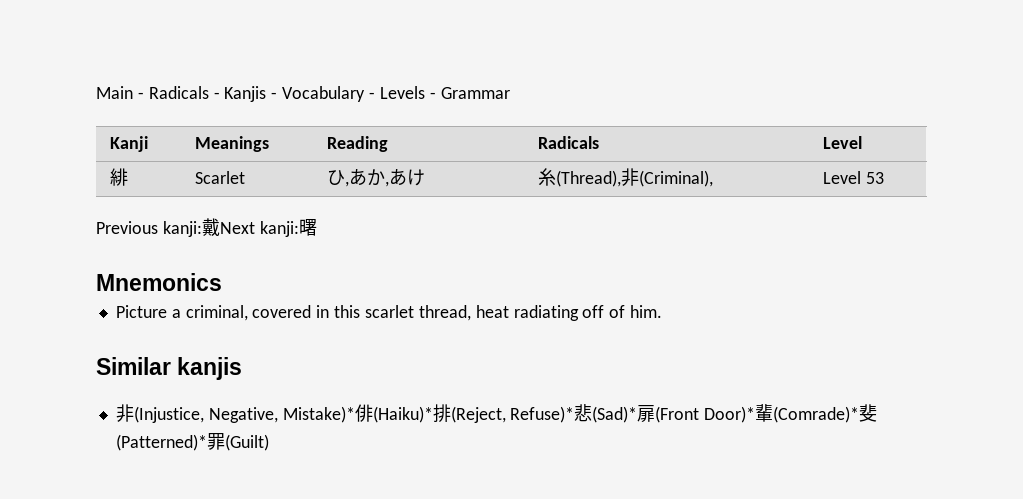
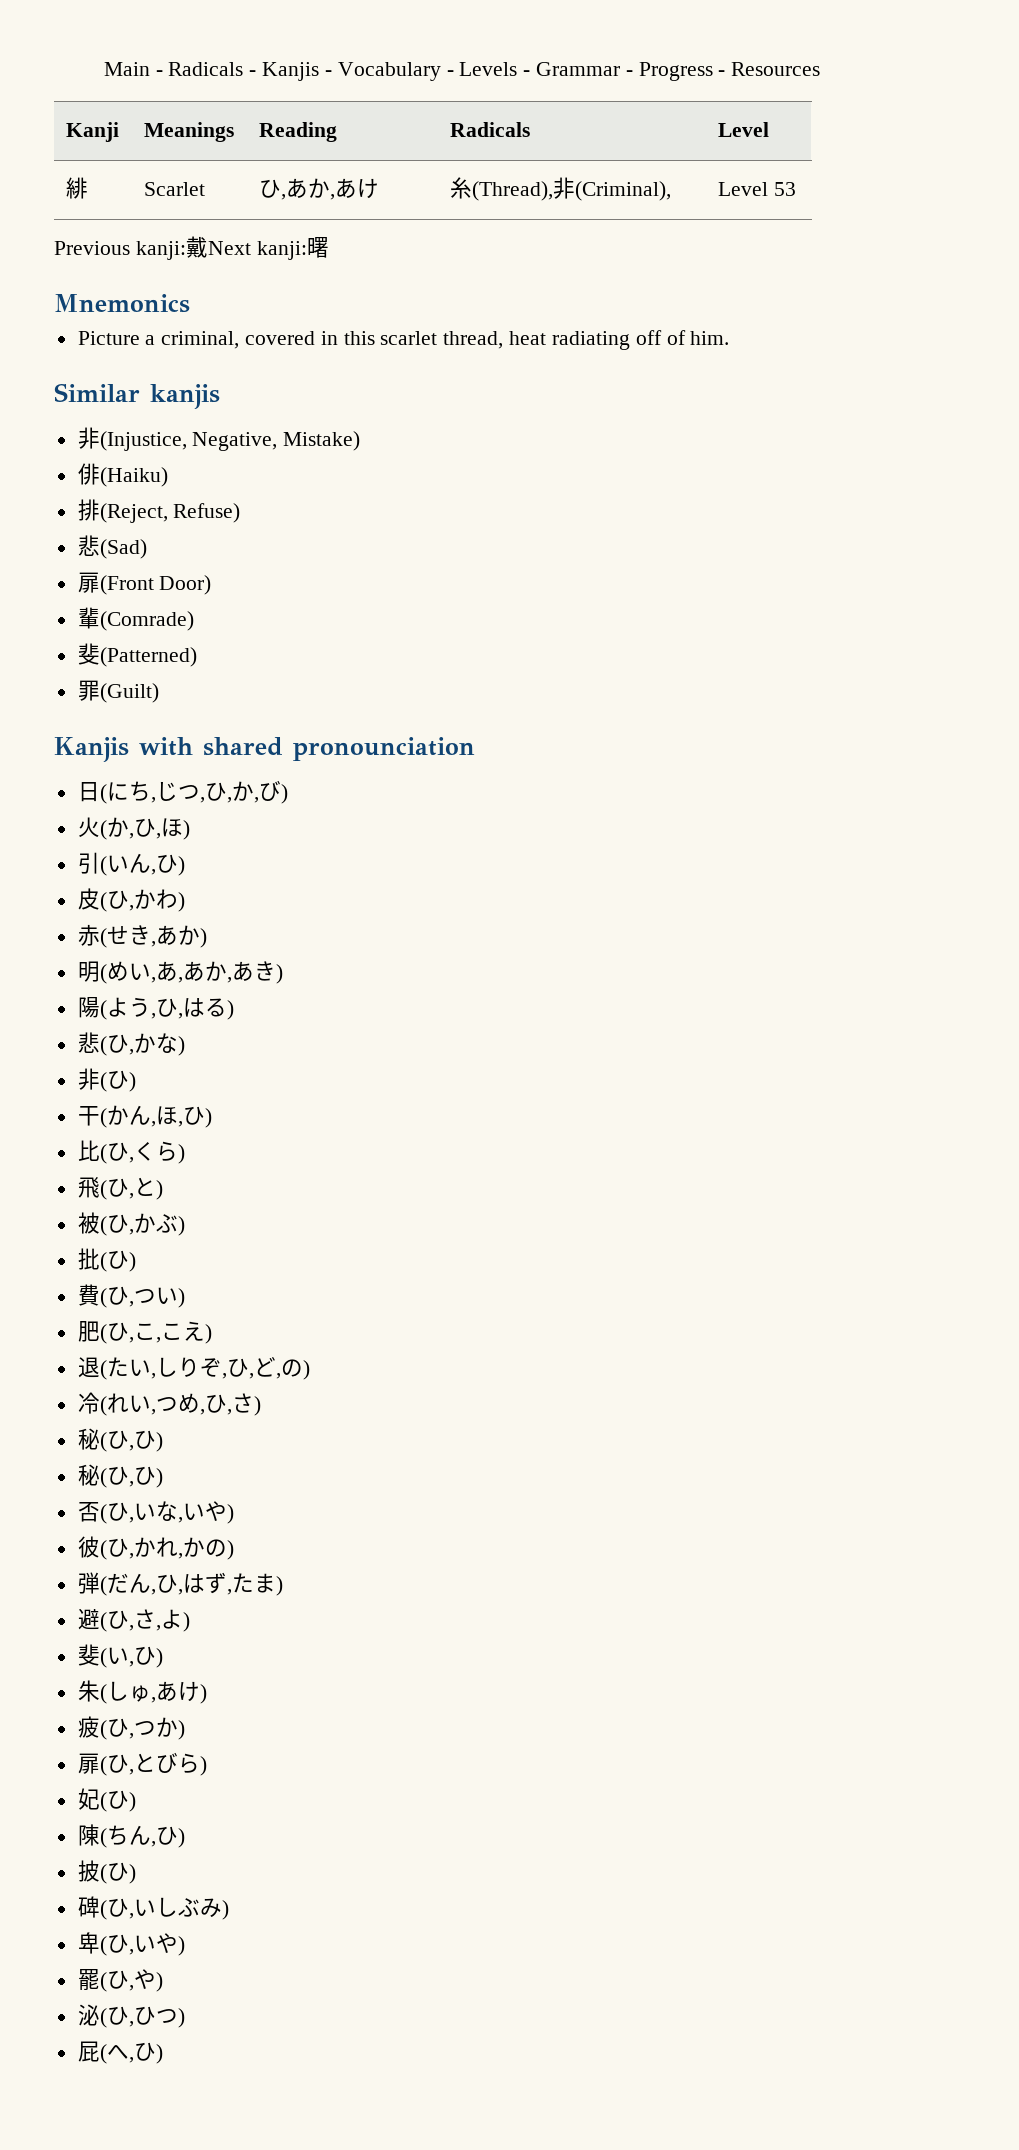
- Main - Radicals - Kanjis - Vocabulary - Levels - Grammar
+ Main - Radicals - Kanjis - Vocabulary - Levels - Grammar - Progress - Resources
- 非(Injustice, Negative, Mistake)*俳(Haiku)*排(Reject, Refuse)*悲(Sad)*扉(Front Door)*輩(Comrade)*斐(Patterned)*罪(Guilt)
+ 非(Injustice, Negative, Mistake)
+ 俳(Haiku)
+ 排(Reject, Refuse)
+ 悲(Sad)
+ 扉(Front Door)
+ 輩(Comrade)
+ 斐(Patterned)
+ 罪(Guilt)
+ Kanjis with shared pronounciation
+ 日(にち,じつ,ひ,か,び)
+ 火(か,ひ,ほ)
+ 引(いん,ひ)
+ 皮(ひ,かわ)
+ 赤(せき,あか)
+ 明(めい,あ,あか,あき)
+ 陽(よう,ひ,はる)
+ 悲(ひ,かな)
+ 非(ひ)
+ 干(かん,ほ,ひ)
+ 比(ひ,くら)
+ 飛(ひ,と)
+ 被(ひ,かぶ)
+ 批(ひ)
+ 費(ひ,つい)
+ 肥(ひ,こ,こえ)
+ 退(たい,しりぞ,ひ,ど,の)
+ 冷(れい,つめ,ひ,さ)
+ 秘(ひ,ひ)
+ 秘(ひ,ひ)
+ 否(ひ,いな,いや)
+ 彼(ひ,かれ,かの)
+ 弾(だん,ひ,はず,たま)
+ 避(ひ,さ,よ)
+ 斐(い,ひ)
+ 朱(しゅ,あけ)
+ 疲(ひ,つか)
+ 扉(ひ,とびら)
+ 妃(ひ)
+ 陳(ちん,ひ)
+ 披(ひ)
+ 碑(ひ,いしぶみ)
+ 卑(ひ,いや)
+ 罷(ひ,や)
+ 泌(ひ,ひつ)
+ 屁(へ,ひ)

